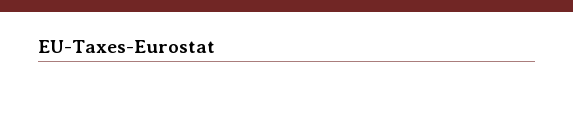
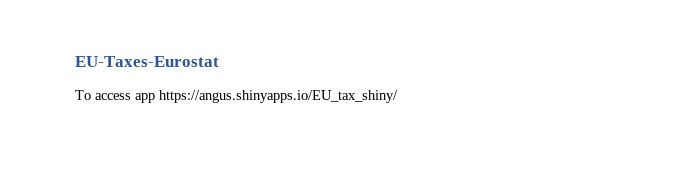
+ To access app https://angus.shinyapps.io/EU_tax_shiny/

